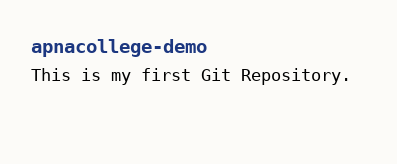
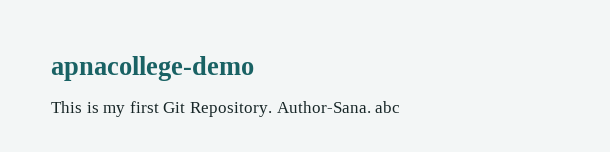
+ Author-Sana. abc

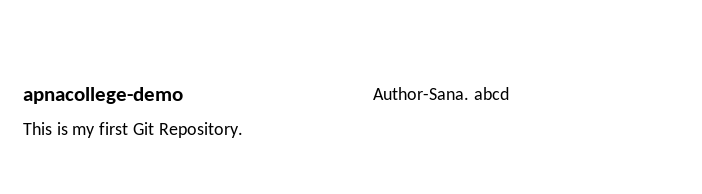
- Author-Sana. abc
+ Author-Sana. abcd

